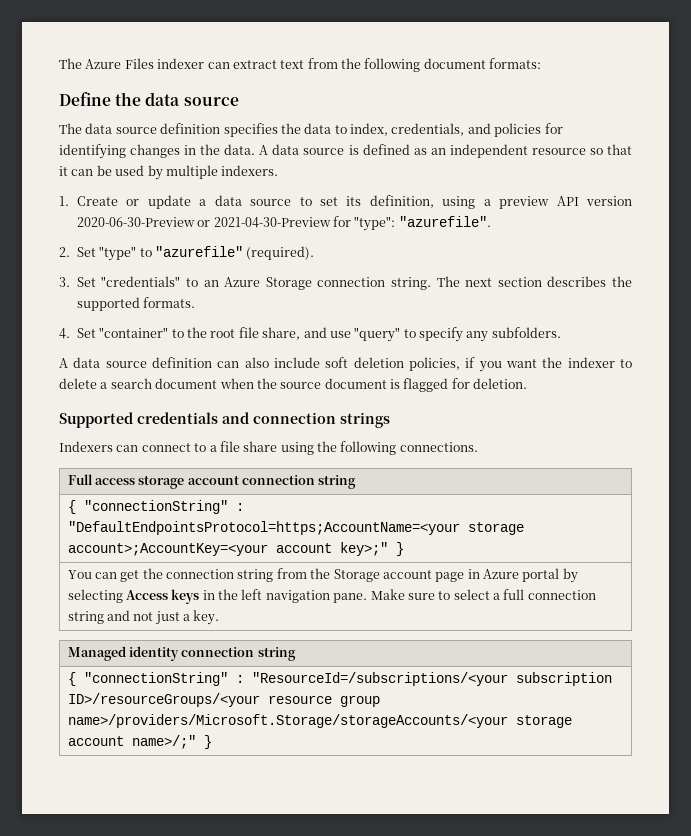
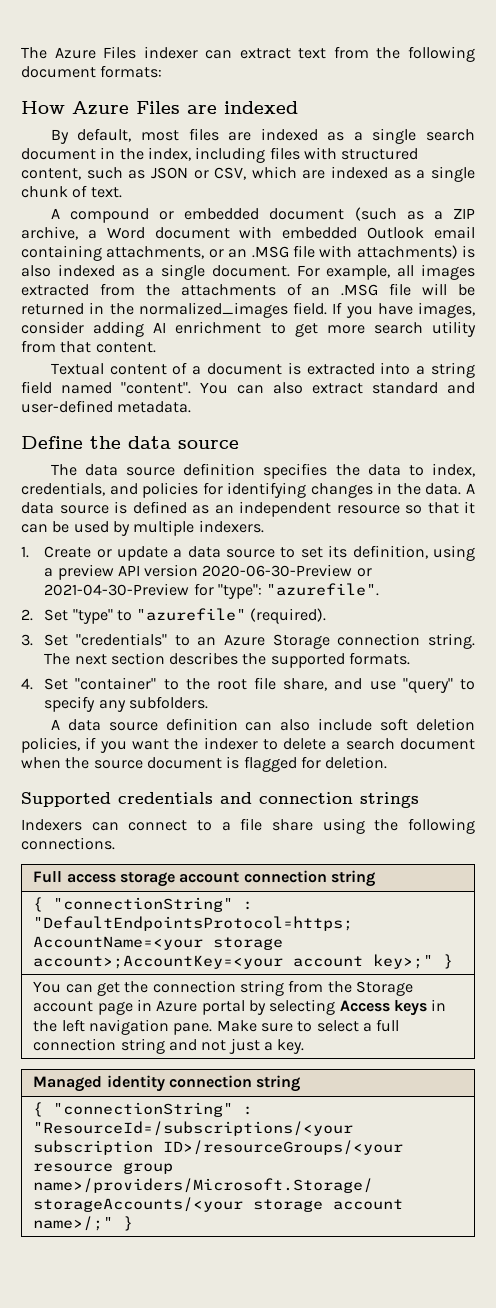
+ How Azure Files are indexed
+ By default, most files are indexed as a single search document in the index, including files with structured content, such as JSON or CSV, which are indexed as a single chunk of text.
+ A compound or embedded document (such as a ZIP archive, a Word document with embedded Outlook email containing attachments, or an .MSG file with attachments) is also indexed as a single document. For example, all images extracted from the attachments of an .MSG file will be returned in the normalized_images field. If you have images, consider adding AI enrichment to get more search utility from that content.
+ Textual content of a document is extracted into a string field named "content". You can also extract standard and user-defined metadata.

